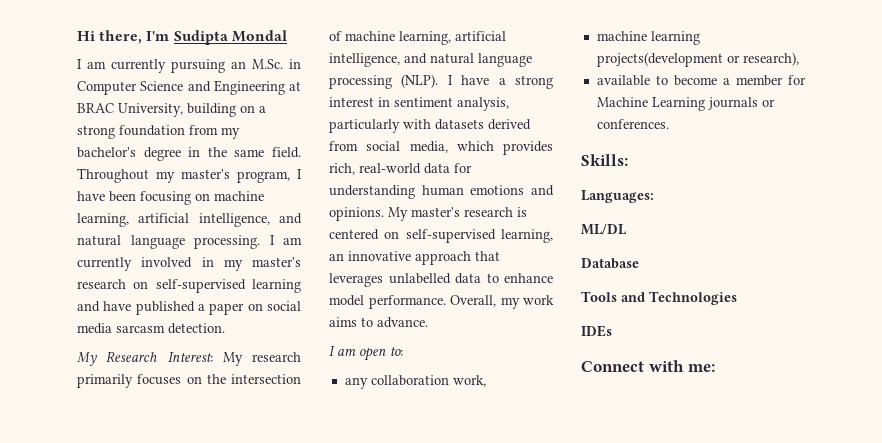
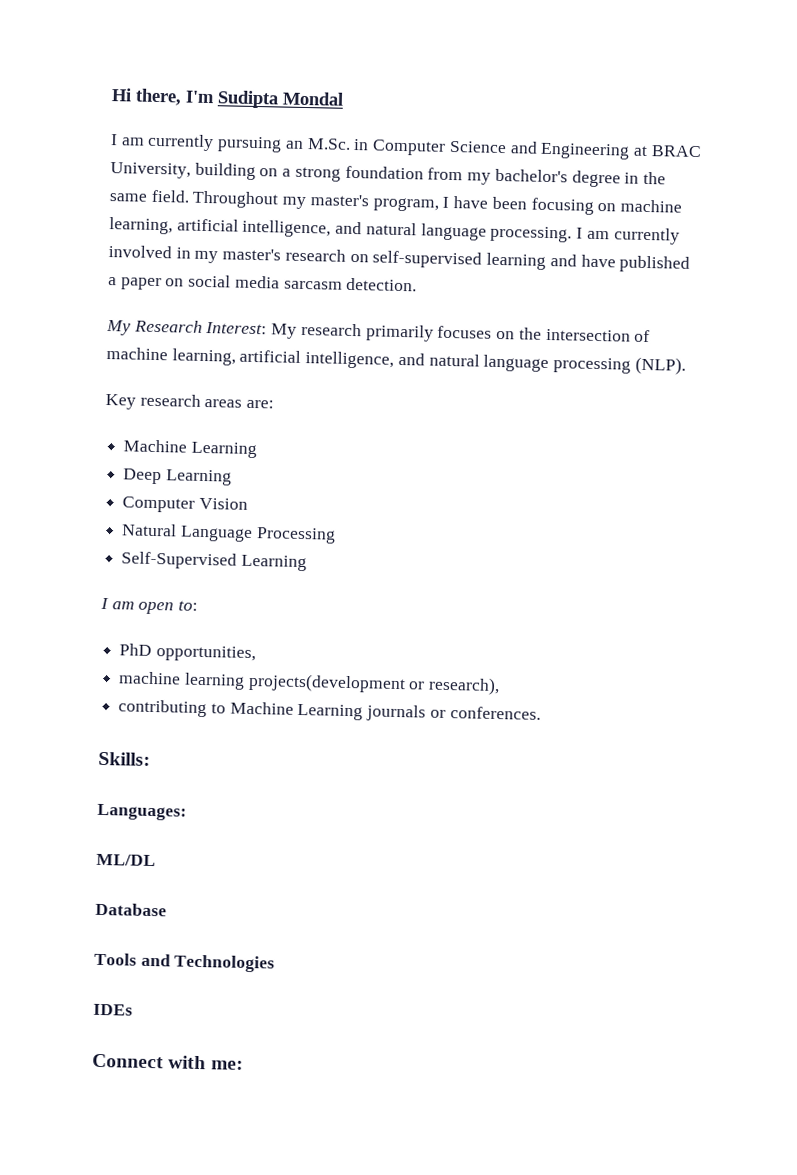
- My Research Interest: My research primarily focuses on the intersection of machine learning, artificial intelligence, and natural language processing (NLP). I have a strong interest in sentiment analysis, particularly with datasets derived from social media, which provides rich, real-world data for understanding human emotions and opinions. My master's research is centered on self-supervised learning, an innovative approach that leverages unlabelled data to enhance model performance. Overall, my work aims to advance.
+ My Research Interest: My research primarily focuses on the intersection of machine learning, artificial intelligence, and natural language processing (NLP).
+ Key research areas are:
+ Machine Learning
+ Deep Learning
+ Computer Vision
+ Natural Language Processing
+ Self-Supervised Learning
- any collaboration work,
+ PhD opportunities,
- available to become a member for Machine Learning journals or conferences.
+ contributing to Machine Learning journals or conferences.

